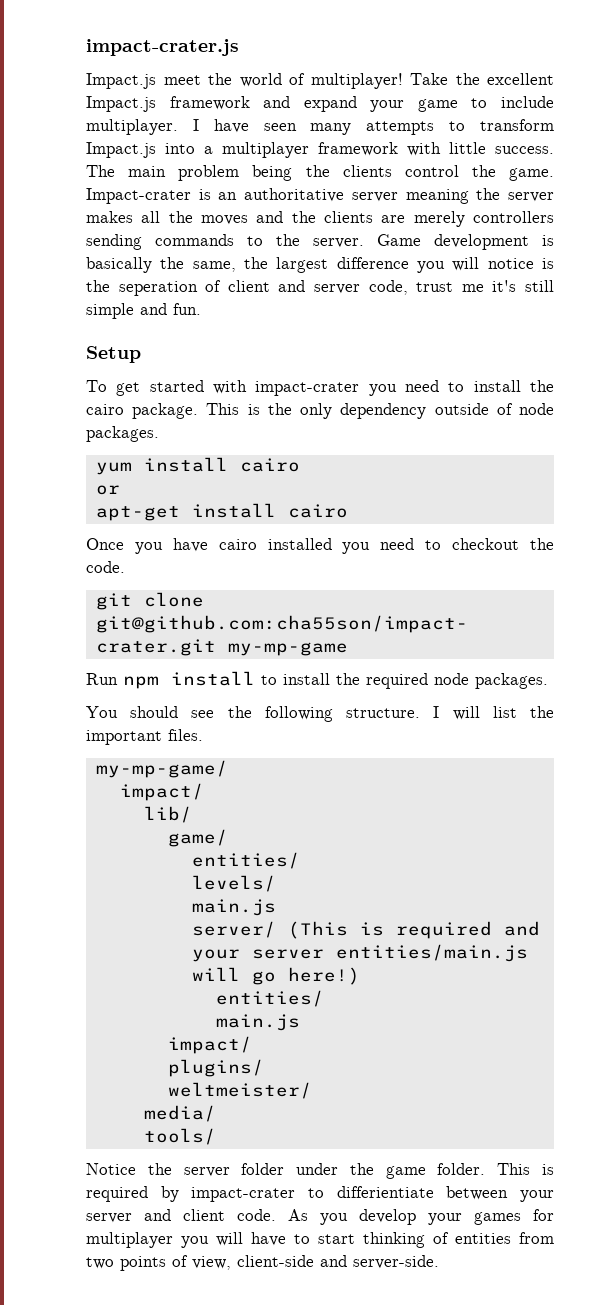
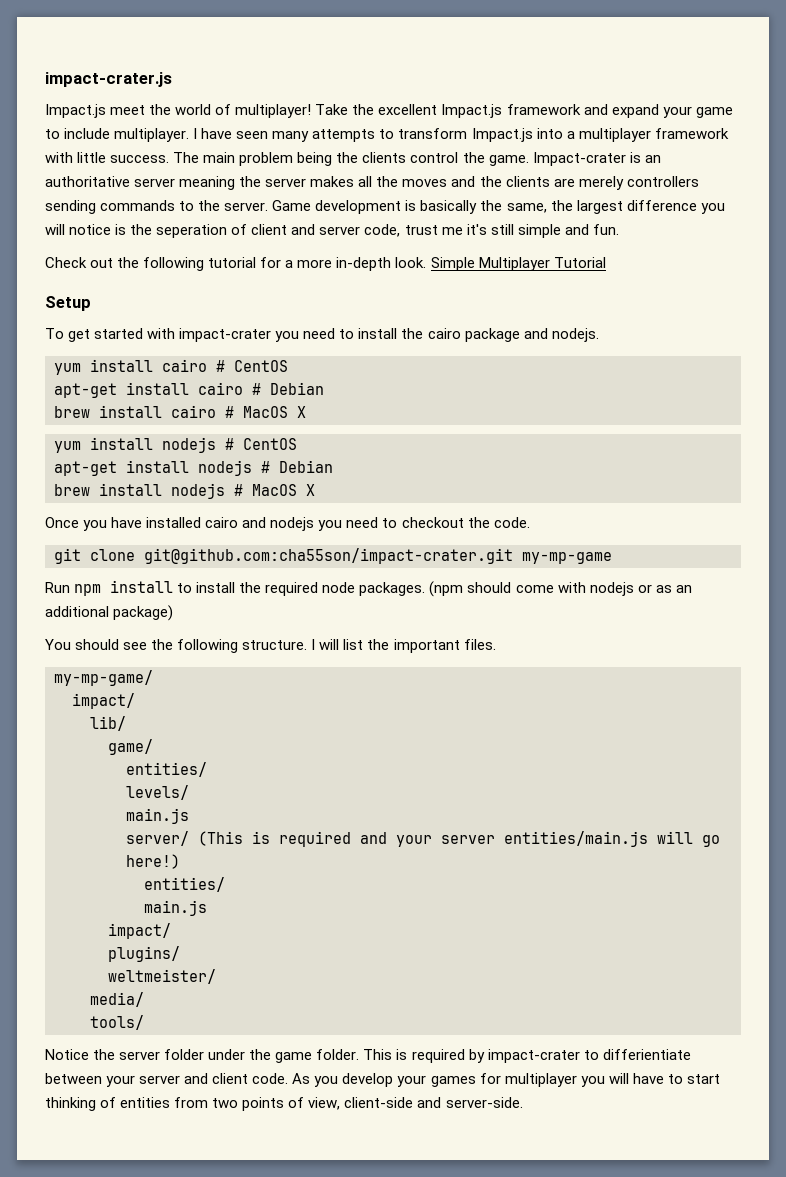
+ Check out the following tutorial for a more in-depth look. Simple Multiplayer Tutorial
- To get started with impact-crater you need to install the cairo package. This is the only dependency outside of node packages.
+ To get started with impact-crater you need to install the cairo package and nodejs.
- yum install cairo
- or
+ yum install cairo # CentOS
- apt-get install cairo
+ apt-get install cairo # Debian
+ brew install cairo # MacOS X
+ yum install nodejs # CentOS
+ apt-get install nodejs # Debian
+ brew install nodejs # MacOS X
- Once you have cairo installed you need to checkout the code.
+ Once you have installed cairo and nodejs you need to checkout the code.
+ (npm should come with nodejs or as an additional package)

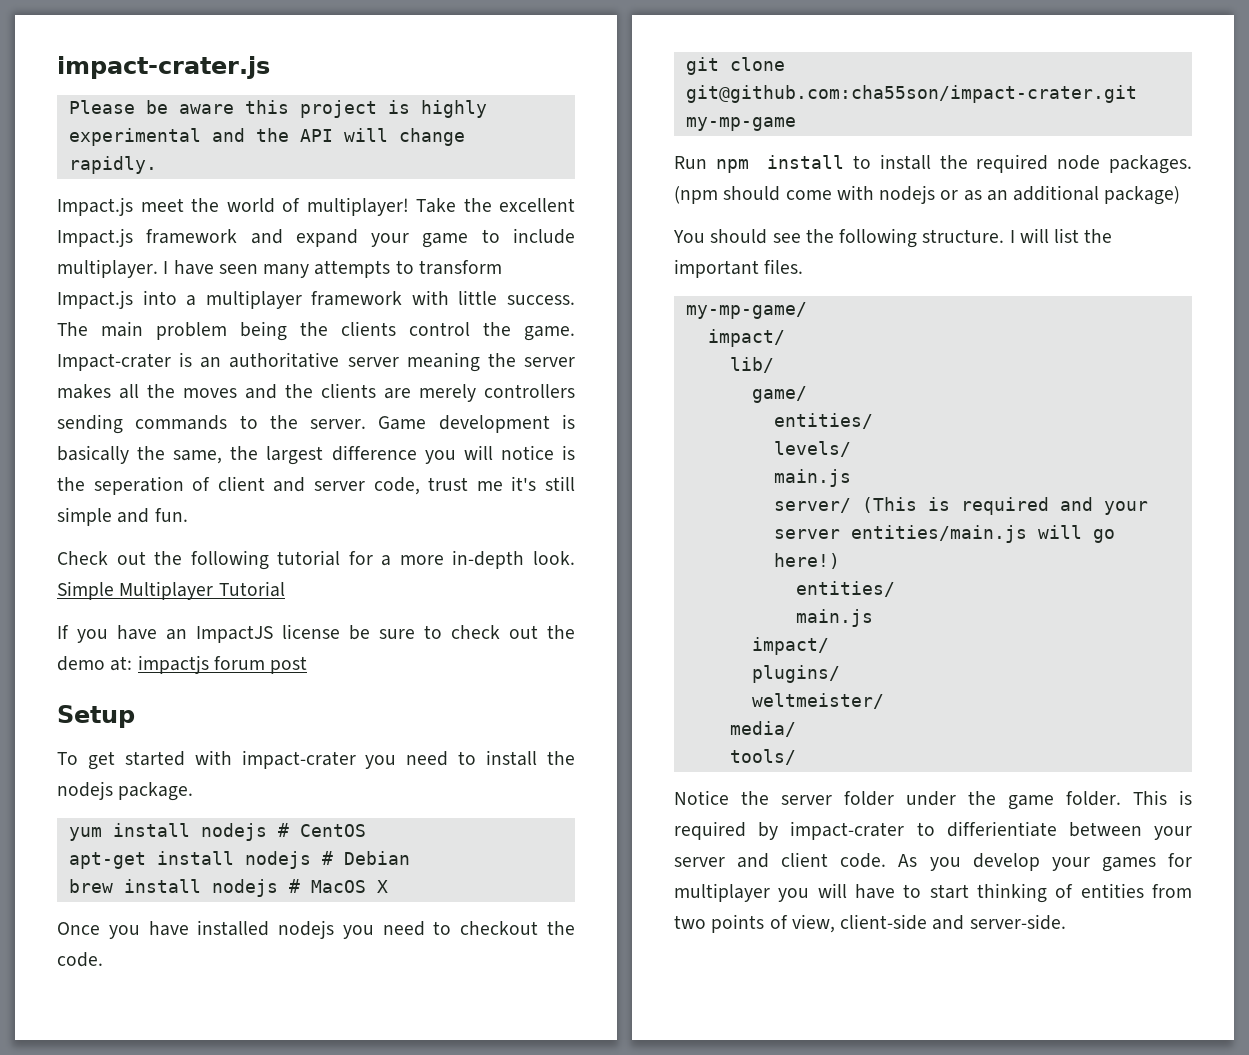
+ Please be aware this project is highly experimental and the API will change rapidly.
+ If you have an ImpactJS license be sure to check out the demo at: impactjs forum post
- To get started with impact-crater you need to install the cairo package and nodejs.
- yum install cairo # CentOS
- apt-get install cairo # Debian
- brew install cairo # MacOS X
+ To get started with impact-crater you need to install the nodejs package.
- Once you have installed cairo and nodejs you need to checkout the code.
+ Once you have installed nodejs you need to checkout the code.

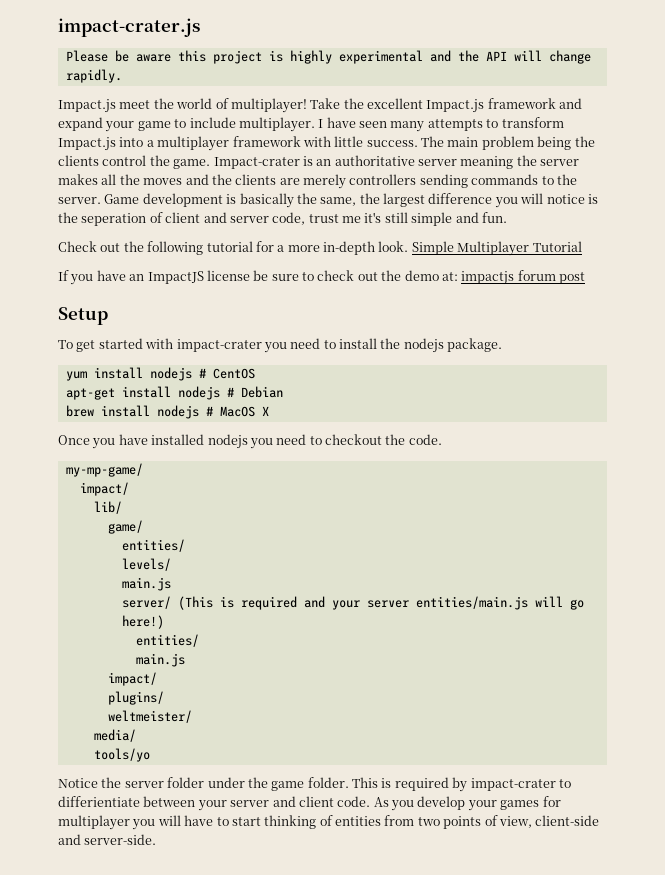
- git clone git@github.com:cha55son/impact-crater.git my-mp-game
- Run npm install to install the required node packages. (npm should come with nodejs or as an additional package)
- You should see the following structure. I will list the important files.
- tools/
+ tools/yo

